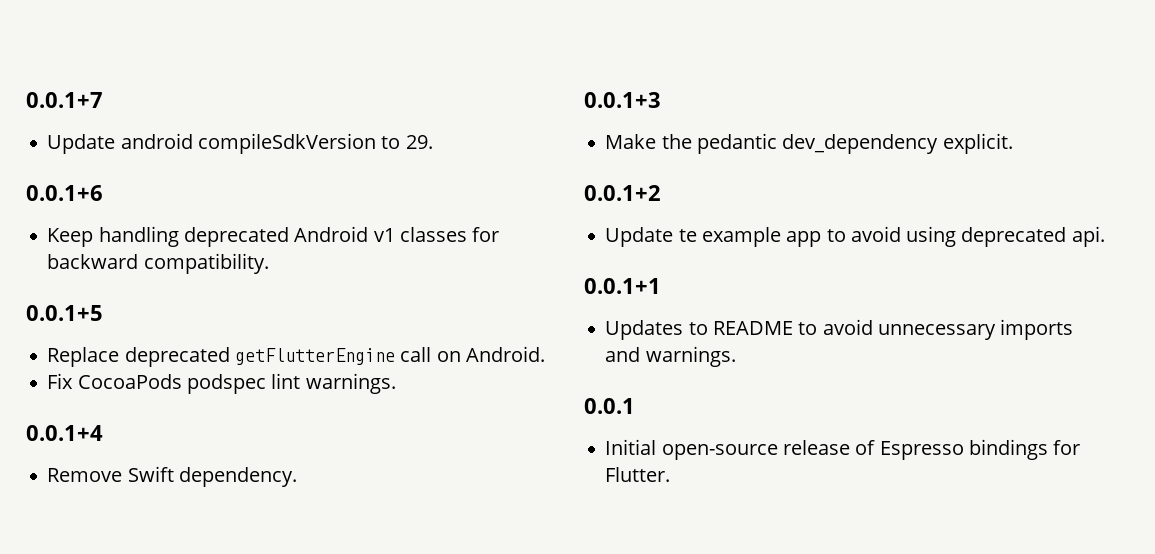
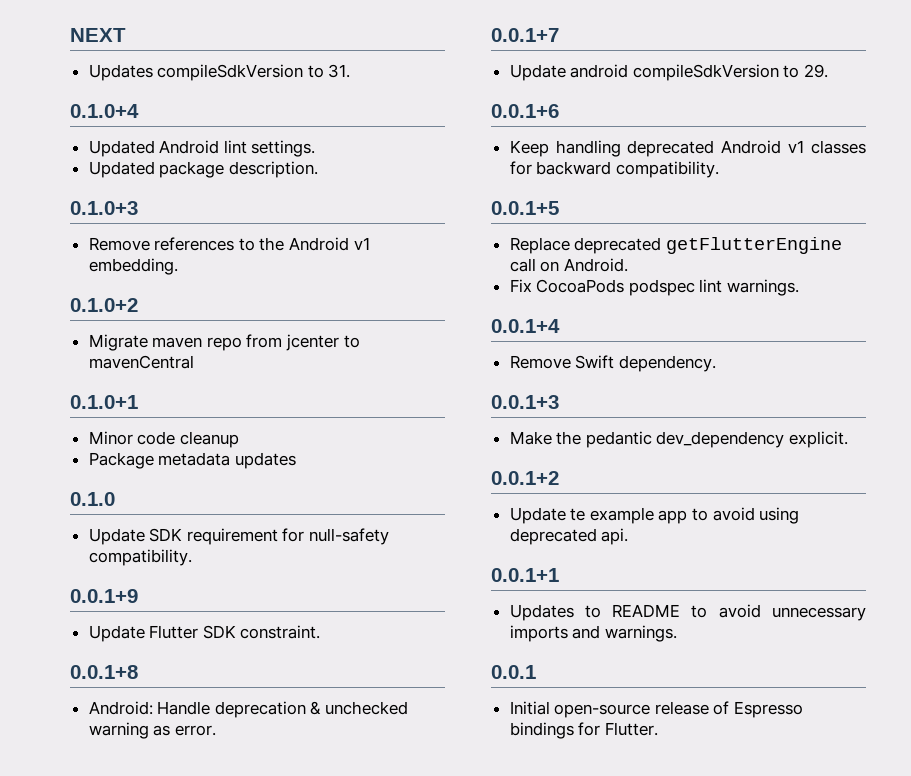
+ NEXT
+ Updates compileSdkVersion to 31.
+ 0.1.0+4
+ Updated Android lint settings.
+ Updated package description.
+ 0.1.0+3
+ Remove references to the Android v1 embedding.
+ 0.1.0+2
+ Migrate maven repo from jcenter to mavenCentral
+ 0.1.0+1
+ Minor code cleanup
+ Package metadata updates
+ 0.1.0
+ Update SDK requirement for null-safety compatibility.
+ 0.0.1+9
+ Update Flutter SDK constraint.
+ 0.0.1+8
+ Android: Handle deprecation & unchecked warning as error.

